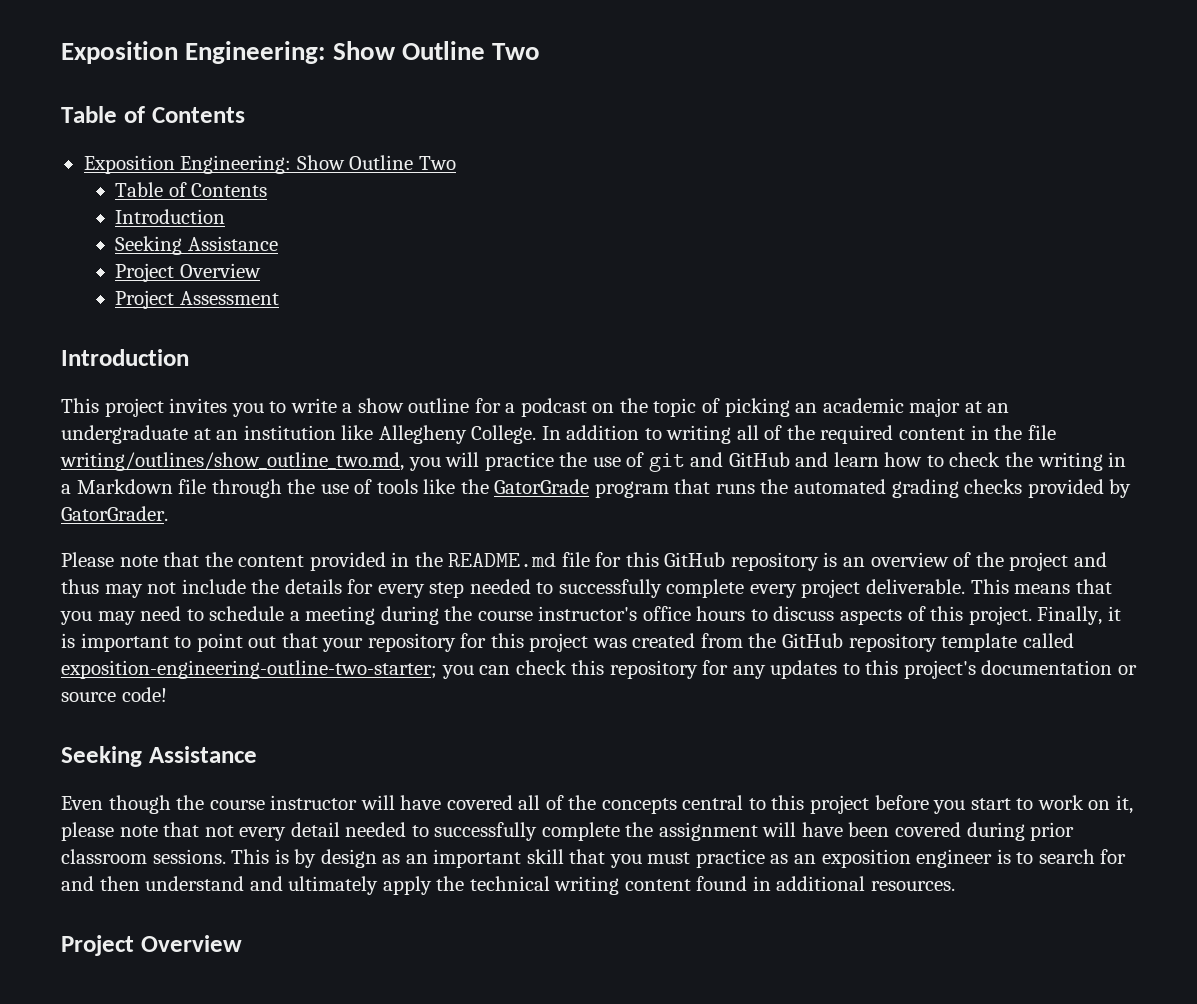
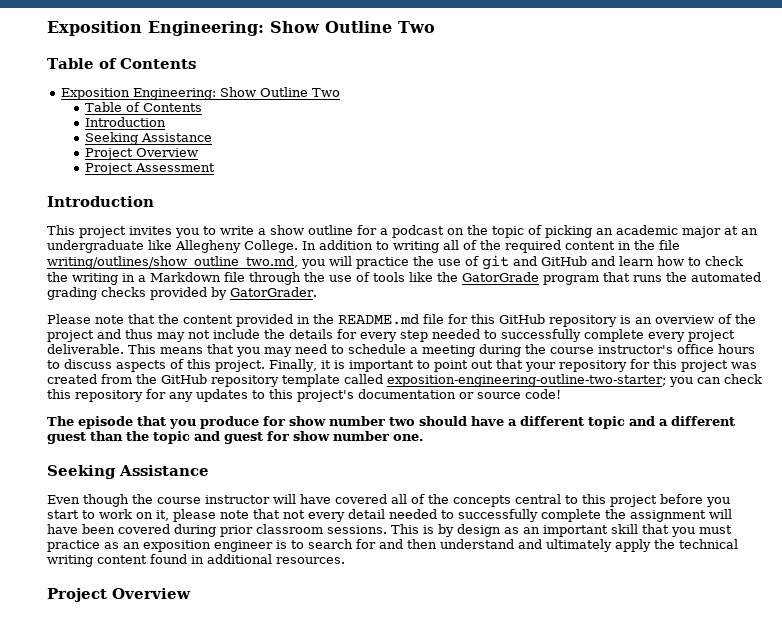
- This project invites you to write a show outline for a podcast on the topic of picking an academic major at an undergraduate at an institution like Allegheny College.
+ This project invites you to write a show outline for a podcast on the topic of picking an academic major at an undergraduate like Allegheny College.
+ The episode that you produce for show number two should have a different topic and a different guest than the topic and guest for show number one.

